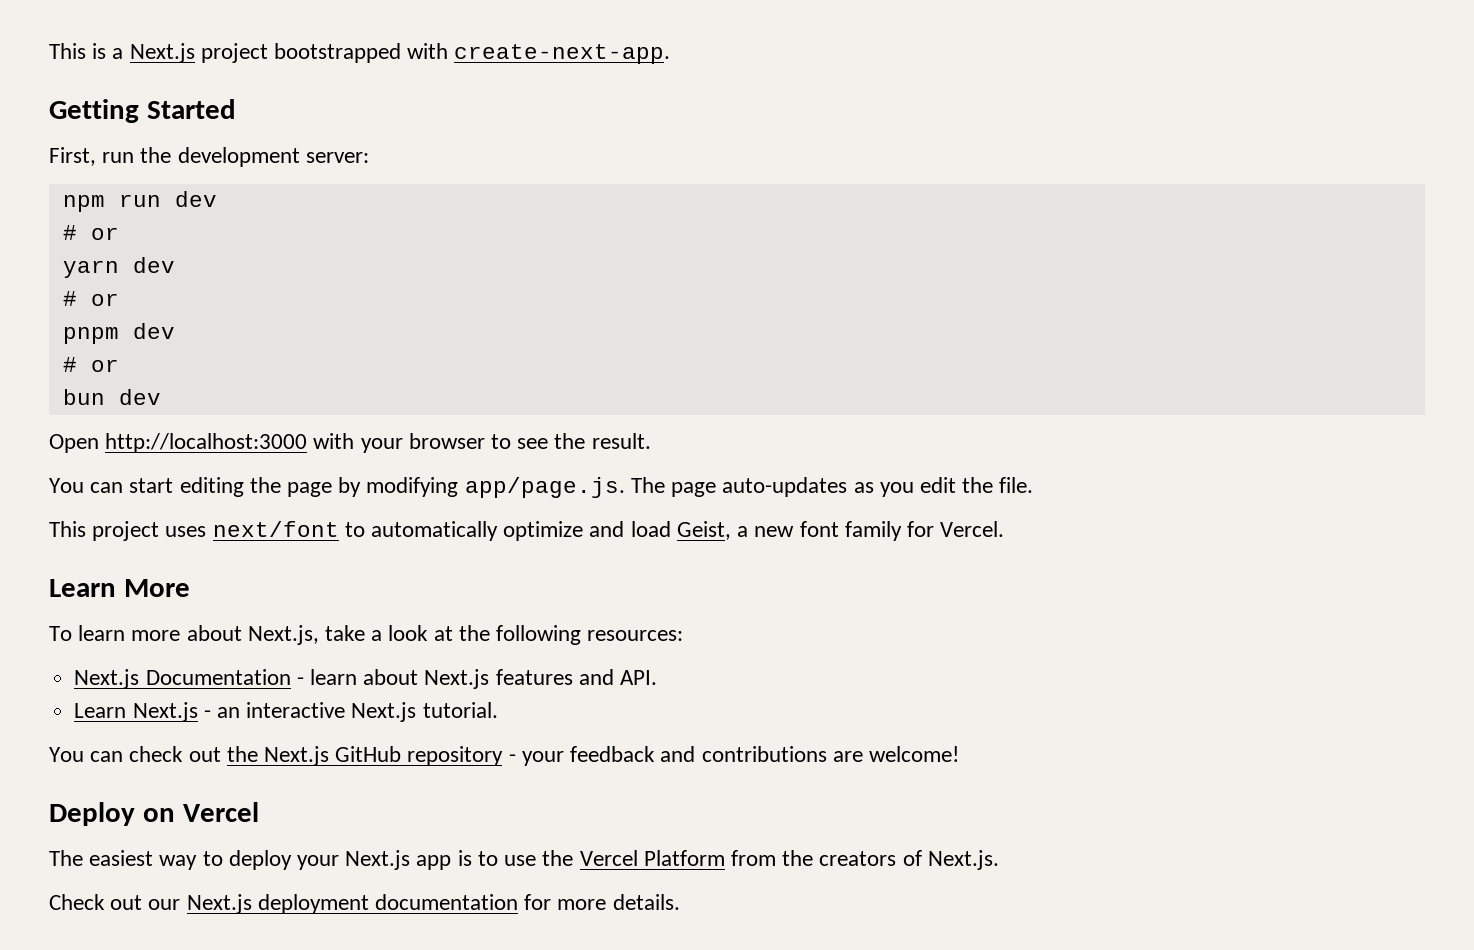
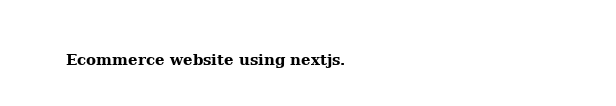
- This is a Next.js project bootstrapped with create-next-app.
- Getting Started
- First, run the development server:
- npm run dev
- # or
- yarn dev
- # or
- pnpm dev
- # or
- bun dev
- Open http://localhost:3000 with your browser to see the result.
- You can start editing the page by modifying app/page.js. The page auto-updates as you edit the file.
- This project uses next/font to automatically optimize and load Geist, a new font family for Vercel.
- Learn More
- To learn more about Next.js, take a look at the following resources:
- Next.js Documentation - learn about Next.js features and API.
- Learn Next.js - an interactive Next.js tutorial.
- You can check out the Next.js GitHub repository - your feedback and contributions are welcome!
- Deploy on Vercel
- The easiest way to deploy your Next.js app is to use the Vercel Platform from the creators of Next.js.
- Check out our Next.js deployment documentation for more details.
+ Ecommerce website using nextjs.

